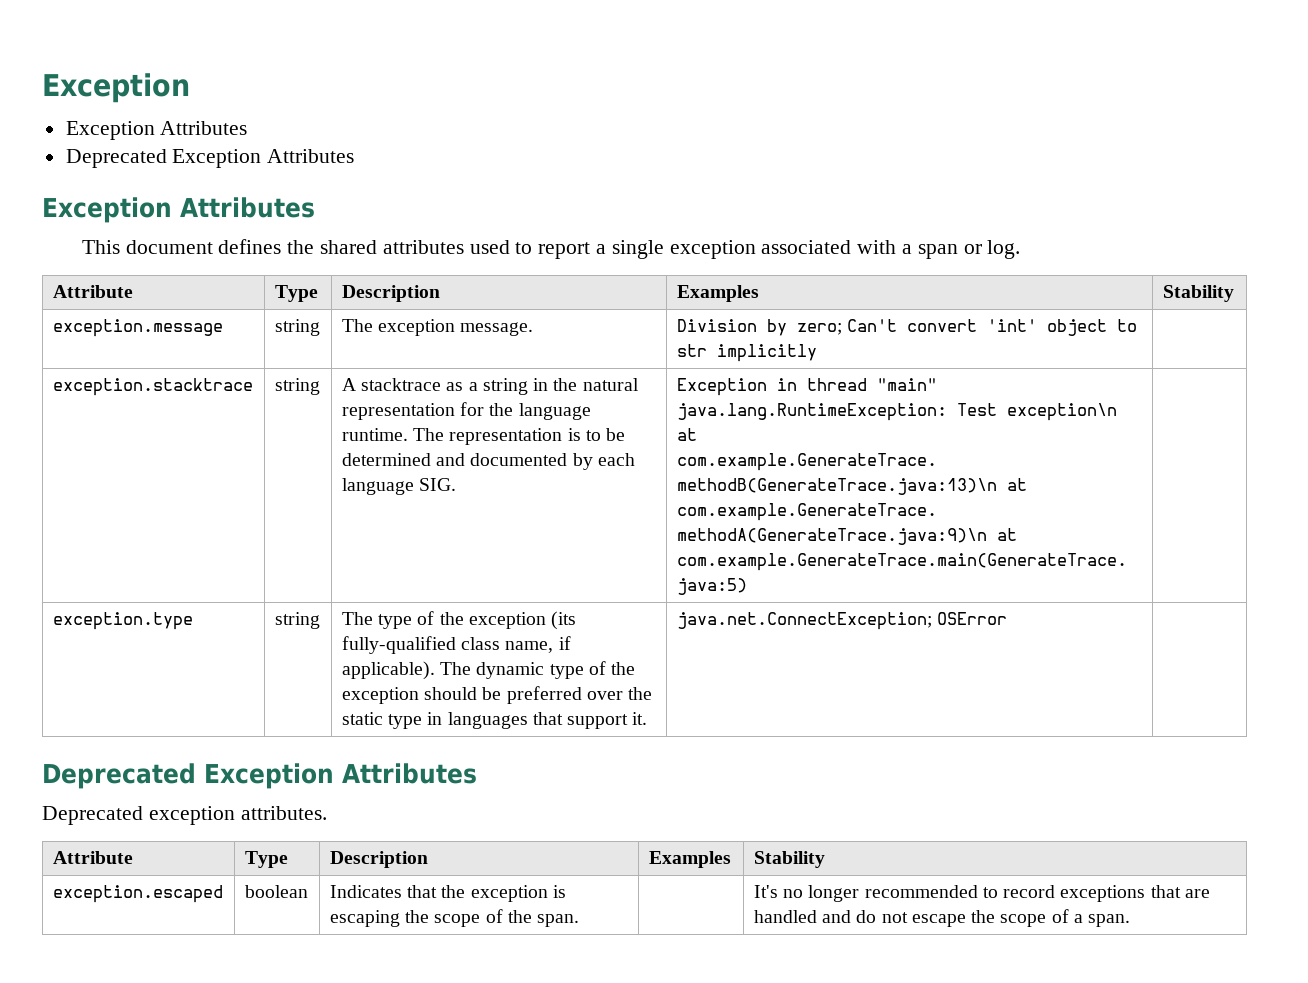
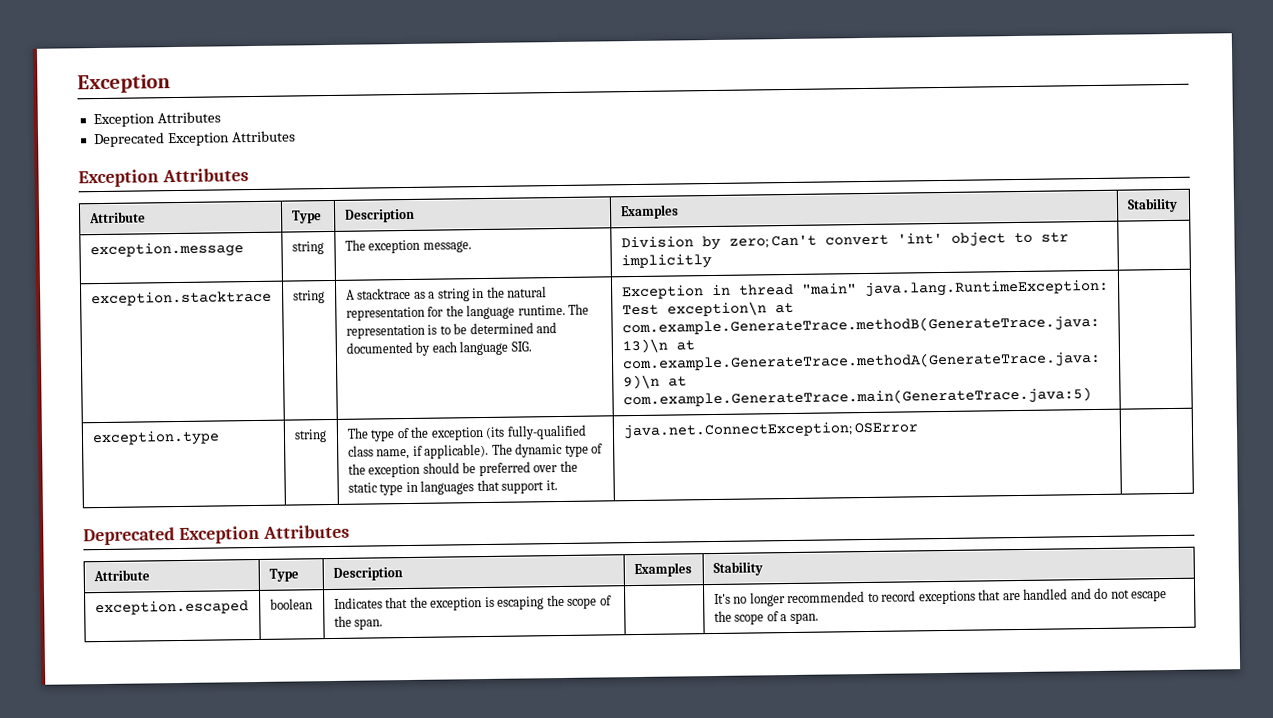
- This document defines the shared attributes used to report a single exception associated with a span or log.
- Deprecated exception attributes.

